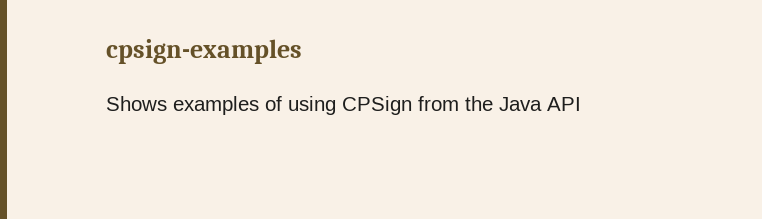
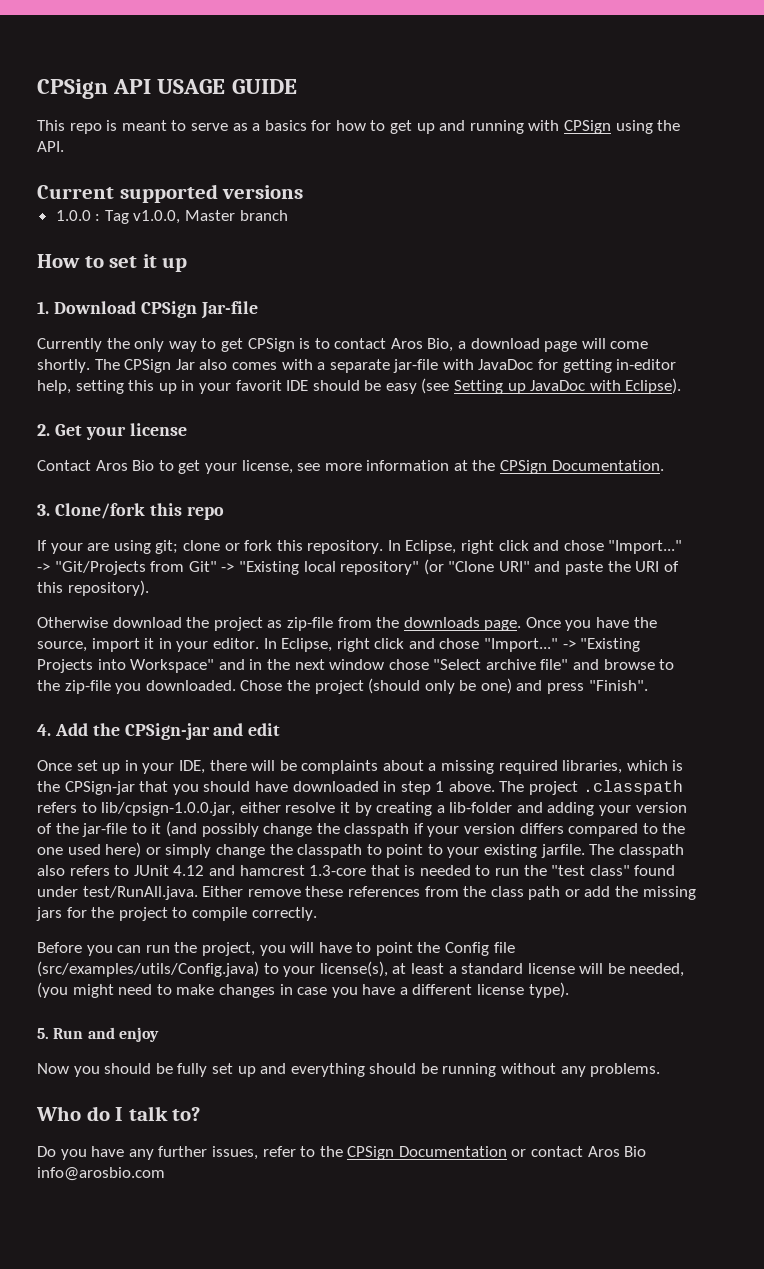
- cpsign-examples
- Shows examples of using CPSign from the Java API
+ CPSign API USAGE GUIDE
+ This repo is meant to serve as a basics for how to get up and running with CPSign using the API.
+ Current supported versions
+ 1.0.0 : Tag v1.0.0, Master branch
+ How to set it up
+ 1. Download CPSign Jar-file
+ Currently the only way to get CPSign is to contact Aros Bio, a download page will come shortly. The CPSign Jar also comes with a separate jar-file with JavaDoc for getting in-editor help, setting this up in your favorit IDE should be easy (see Setting up JavaDoc with Eclipse).
+ 2. Get your license
+ Contact Aros Bio to get your license, see more information at the CPSign Documentation.
+ 3. Clone/fork this repo
+ If your are using git; clone or fork this repository. In Eclipse, right click and chose "Import..." -> "Git/Projects from Git" -> "Existing local repository" (or "Clone URI" and paste the URI of this repository).
+ Otherwise download the project as zip-file from the downloads page. Once you have the source, import it in your editor. In Eclipse, right click and chose "Import..." -> "Existing Projects into Workspace" and in the next window chose "Select archive file" and browse to the zip-file you downloaded. Chose the project (should only be one) and press "Finish".
+ 4. Add the CPSign-jar and edit
+ Once set up in your IDE, there will be complaints about a missing required libraries, which is the CPSign-jar that you should have downloaded in step 1 above. The project .classpath refers to lib/cpsign-1.0.0.jar, either resolve it by creating a lib-folder and adding your version of the jar-file to it (and possibly change the classpath if your version differs compared to the one used here) or simply change the classpath to point to your existing jarfile. The classpath also refers to JUnit 4.12 and hamcrest 1.3-core that is needed to run the "test class" found under test/RunAll.java. Either remove these references from the class path or add the missing jars for the project to compile correctly.
+ Before you can run the project, you will have to point the Config file (src/examples/utils/Config.java) to your license(s), at least a standard license will be needed, (you might need to make changes in case you have a different license type).
+ 5. Run and enjoy
+ Now you should be fully set up and everything should be running without any problems.
+ Who do I talk to?
+ Do you have any further issues, refer to the CPSign Documentation or contact Aros Bio info@arosbio.com

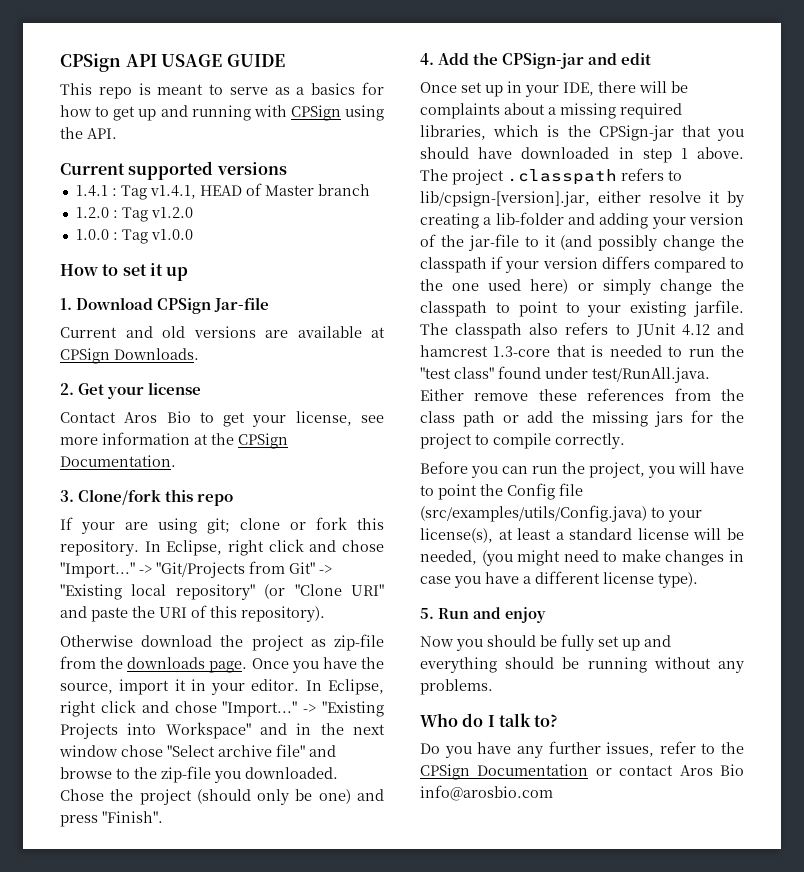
+ 1.4.1 : Tag v1.4.1, HEAD of Master branch
+ 1.2.0 : Tag v1.2.0
- 1.0.0 : Tag v1.0.0, Master branch
+ 1.0.0 : Tag v1.0.0
- Currently the only way to get CPSign is to contact Aros Bio, a download page will come shortly. The CPSign Jar also comes with a separate jar-file with JavaDoc for getting in-editor help, setting this up in your favorit IDE should be easy (see Setting up JavaDoc with Eclipse).
+ Current and old versions are available at CPSign Downloads.
- The project .classpath refers to lib/cpsign-1.0.0.jar, either resolve it by creating a lib-folder and adding your version of the jar-file to it (and possibly change the classpath if your version differs compared to the one used here) or simply change the classpath to point to your existing jarfile.
+ The project .classpath refers to lib/cpsign-[version].jar, either resolve it by creating a lib-folder and adding your version of the jar-file to it (and possibly change the classpath if your version differs compared to the one used here) or simply change the classpath to point to your existing jarfile.

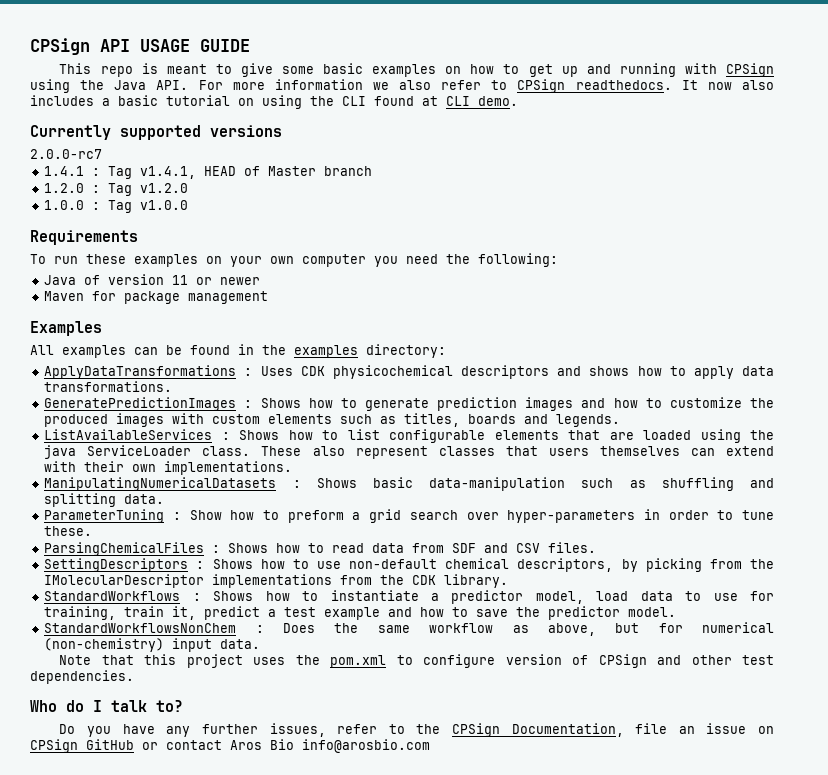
- This repo is meant to serve as a basics for how to get up and running with CPSign using the API.
- Current supported versions
+ This repo is meant to give some basic examples on how to get up and running with CPSign using the Java API. For more information we also refer to CPSign readthedocs. It now also includes a basic tutorial on using the CLI found at CLI demo.
+ Currently supported versions
+ 2.0.0-rc7
- How to set it up
- 1. Download CPSign Jar-file
- Current and old versions are available at CPSign Downloads.
- 2. Get your license
- Contact Aros Bio to get your license, see more information at the CPSign Documentation.
- 3. Clone/fork this repo
- If your are using git; clone or fork this repository. In Eclipse, right click and chose "Import..." -> "Git/Projects from Git" -> "Existing local repository" (or "Clone URI" and paste the URI of this repository).
- Otherwise download the project as zip-file from the downloads page. Once you have the source, import it in your editor. In Eclipse, right click and chose "Import..." -> "Existing Projects into Workspace" and in the next window chose "Select archive file" and browse to the zip-file you downloaded. Chose the project (should only be one) and press "Finish".
- 4. Add the CPSign-jar and edit
- Once set up in your IDE, there will be complaints about a missing required libraries, which is the CPSign-jar that you should have downloaded in step 1 above. The project .classpath refers to lib/cpsign-[version].jar, either resolve it by creating a lib-folder and adding your version of the jar-file to it (and possibly change the classpath if your version differs compared to the one used here) or simply change the classpath to point to your existing jarfile. The classpath also refers to JUnit 4.12 and hamcrest 1.3-core that is needed to run the "test class" found under test/RunAll.java. Either remove these references from the class path or add the missing jars for the project to compile correctly.
- Before you can run the project, you will have to point the Config file (src/examples/utils/Config.java) to your license(s), at least a standard license will be needed, (you might need to make changes in case you have a different license type).
- 5. Run and enjoy
- Now you should be fully set up and everything should be running without any problems.
+ Requirements
+ To run these examples on your own computer you need the following:
+ Java of version 11 or newer
+ Maven for package management
+ Examples
+ All examples can be found in the examples directory:
+ ApplyDataTransformations : Uses CDK physicochemical descriptors and shows how to apply data transformations.
+ GeneratePredictionImages : Shows how to generate prediction images and how to customize the produced images with custom elements such as titles, boards and legends.
+ ListAvailableServices : Shows how to list configurable elements that are loaded using the java ServiceLoader class. These also represent classes that users themselves can extend with their own implementations.
+ ManipulatingNumericalDatasets : Shows basic data-manipulation such as shuffling and splitting data.
+ ParameterTuning : Show how to preform a grid search over hyper-parameters in order to tune these.
+ ParsingChemicalFiles : Shows how to read data from SDF and CSV files.
+ SettingDescriptors : Shows how to use non-default chemical descriptors, by picking from the IMolecularDescriptor implementations from the CDK library.
+ StandardWorkflows : Shows how to instantiate a predictor model, load data to use for training, train it, predict a test example and how to save the predictor model.
+ StandardWorkflowsNonChem : Does the same workflow as above, but for numerical (non-chemistry) input data.
+ Note that this project uses the pom.xml to configure version of CPSign and other test dependencies.
- Do you have any further issues, refer to the CPSign Documentation or contact Aros Bio info@arosbio.com
+ Do you have any further issues, refer to the CPSign Documentation, file an issue on CPSign GitHub or contact Aros Bio info@arosbio.com

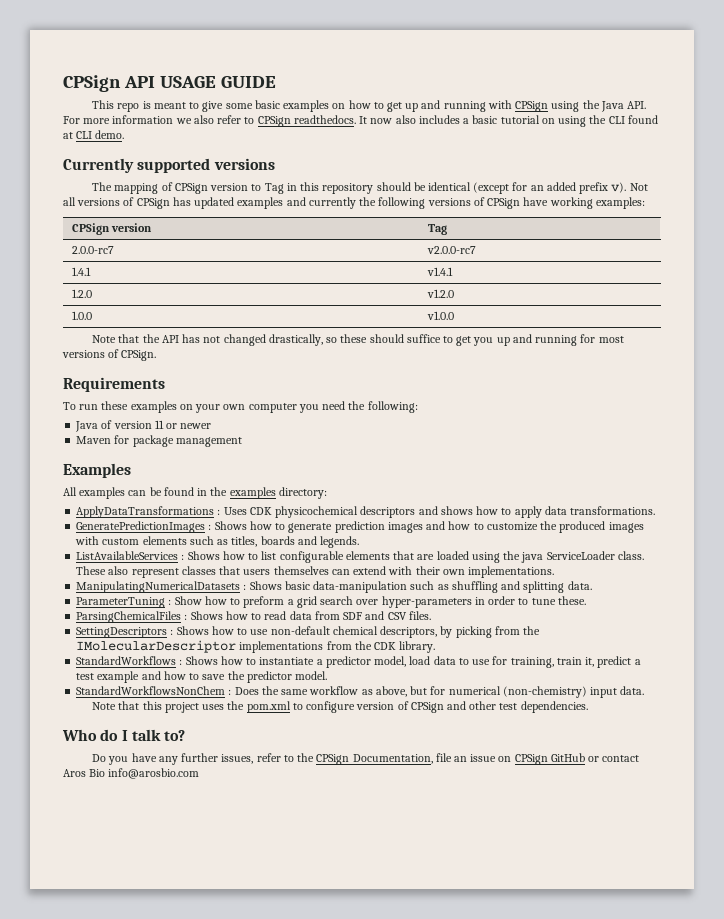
- 2.0.0-rc7
- 1.4.1 : Tag v1.4.1, HEAD of Master branch
- 1.2.0 : Tag v1.2.0
- 1.0.0 : Tag v1.0.0
+ The mapping of CPSign version to Tag in this repository should be identical (except for an added prefix v). Not all versions of CPSign has updated examples and currently the following versions of CPSign have working examples:
+ CPSign version | Tag
+ 2.0.0-rc7 | v2.0.0-rc7
+ 1.4.1 | v1.4.1
+ 1.2.0 | v1.2.0
+ 1.0.0 | v1.0.0
+ Note that the API has not changed drastically, so these should suffice to get you up and running for most versions of CPSign.

